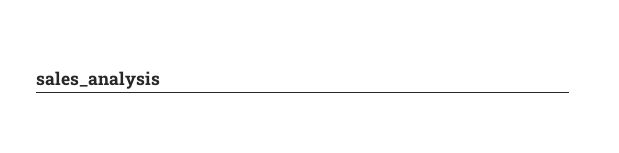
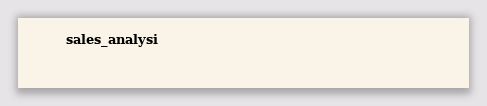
- sales_analysis
+ sales_analysi

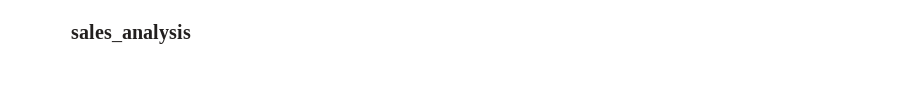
- sales_analysi
+ sales_analysis

